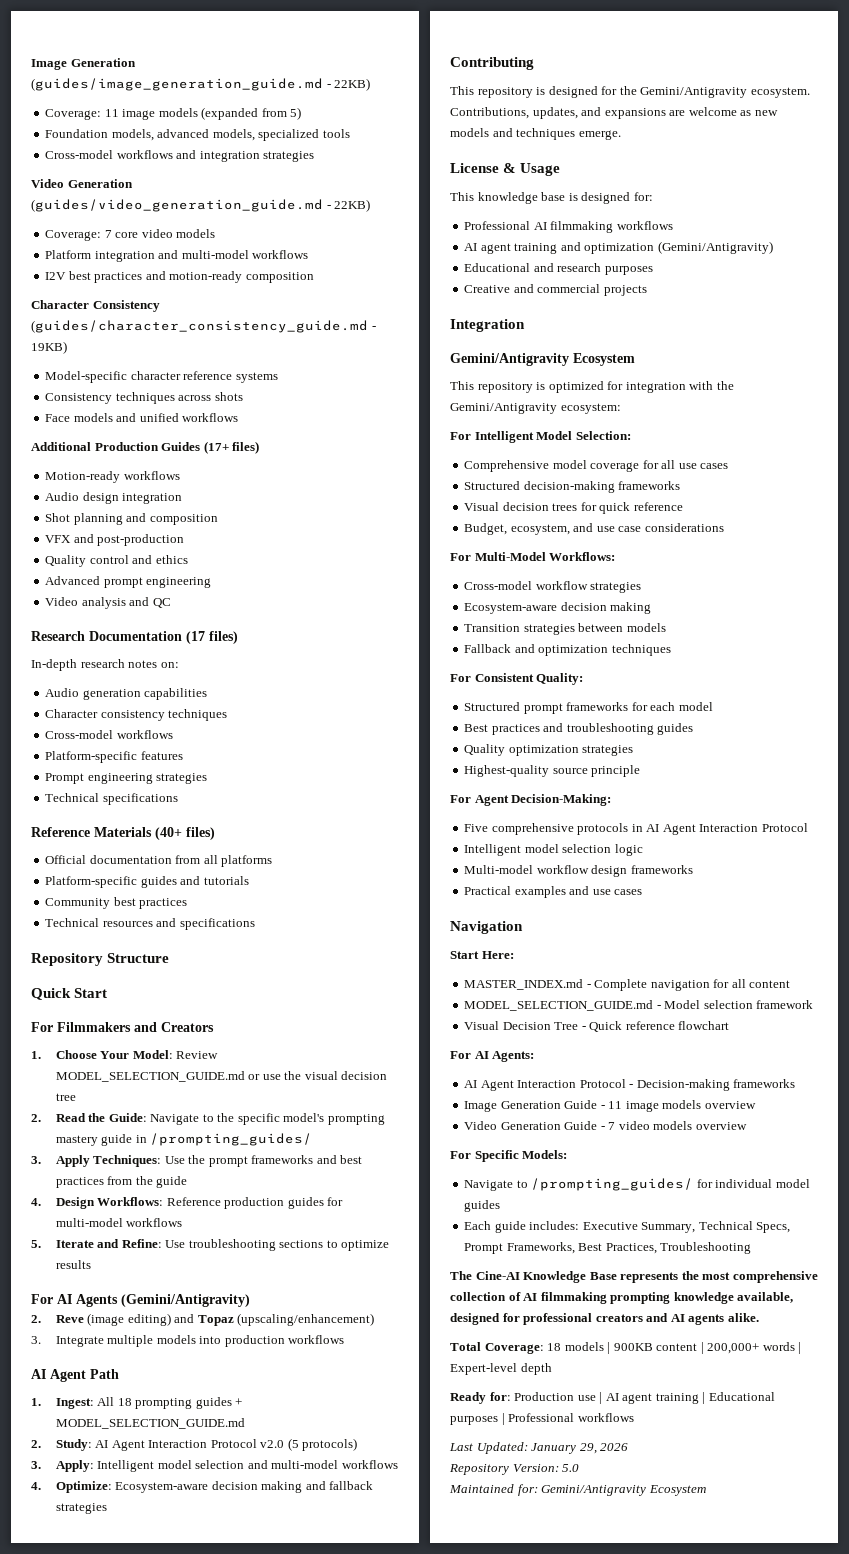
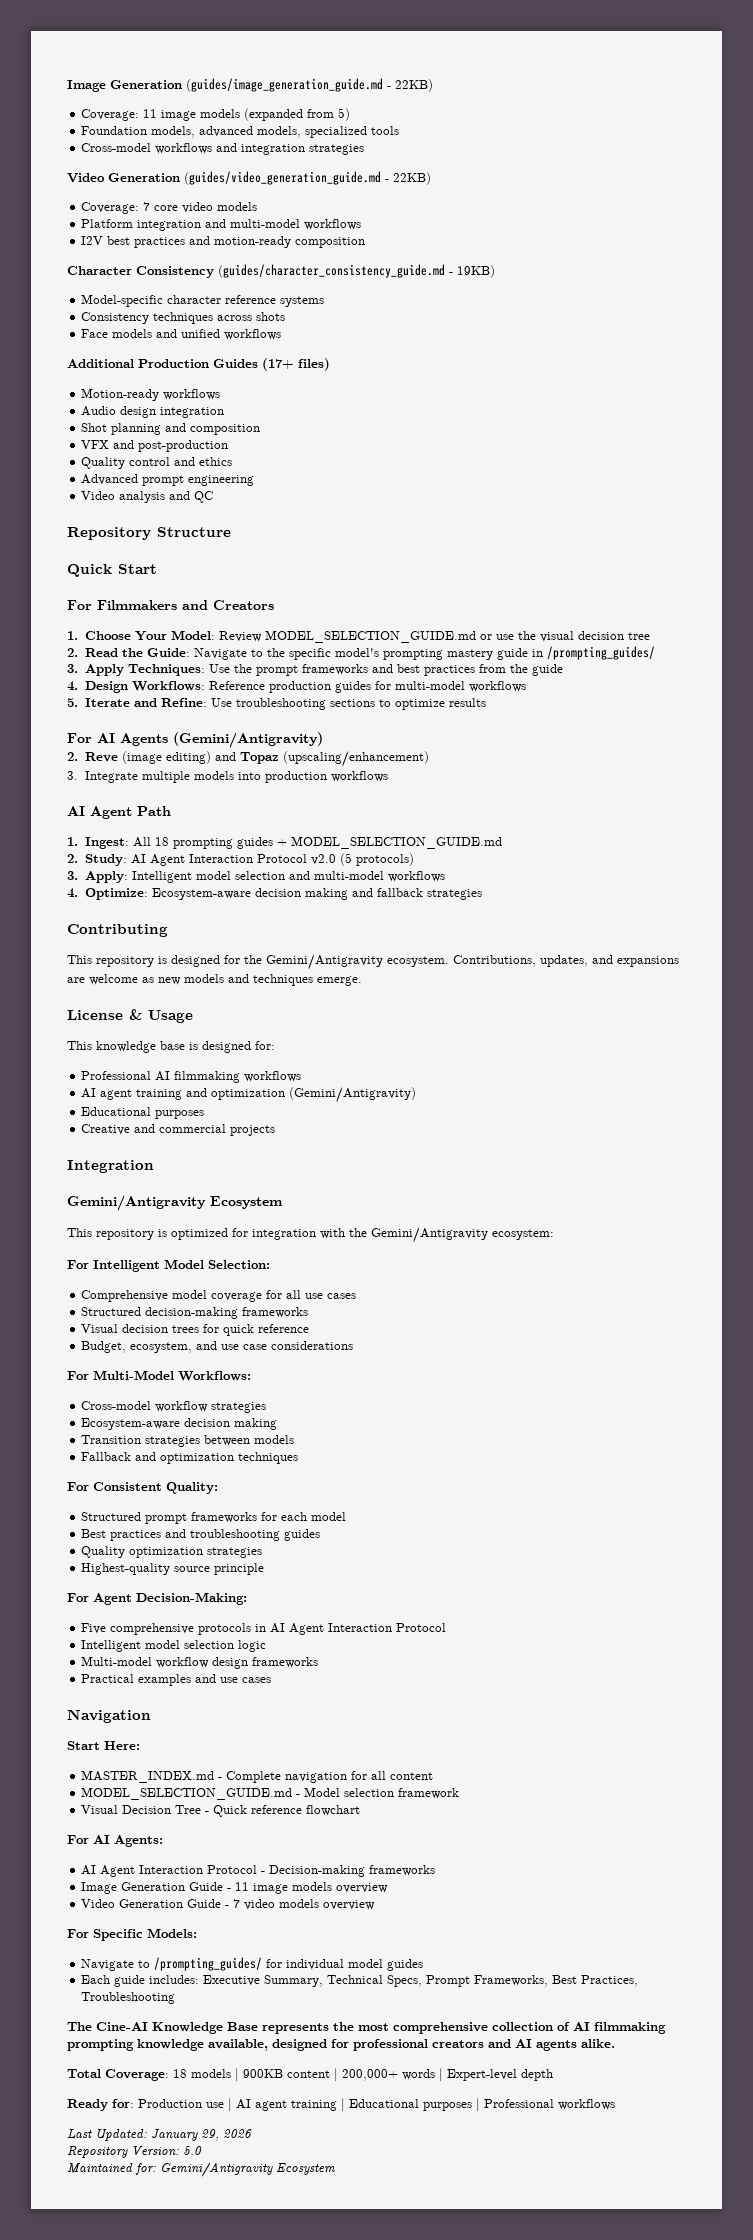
- Research Documentation (17 files)
- In-depth research notes on:
- Audio generation capabilities
- Character consistency techniques
- Cross-model workflows
- Platform-specific features
- Prompt engineering strategies
- Technical specifications
- Reference Materials (40+ files)
- Official documentation from all platforms
- Platform-specific guides and tutorials
- Community best practices
- Technical resources and specifications
  AI agent training and optimization (Gemini/Antigravity)
- Educational and research purposes
+ Educational purposes

